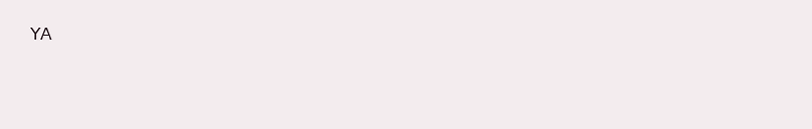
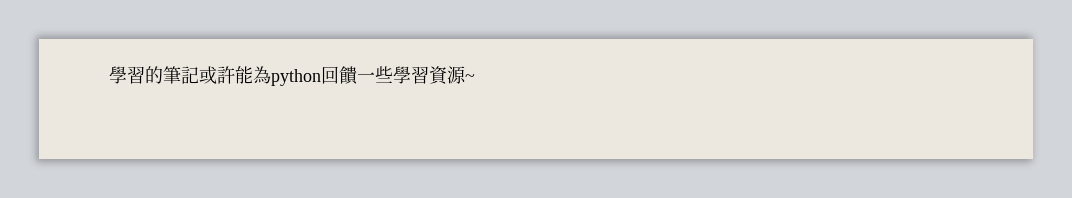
- YA
+ 學習的筆記或許能為python回饋一些學習資源~

